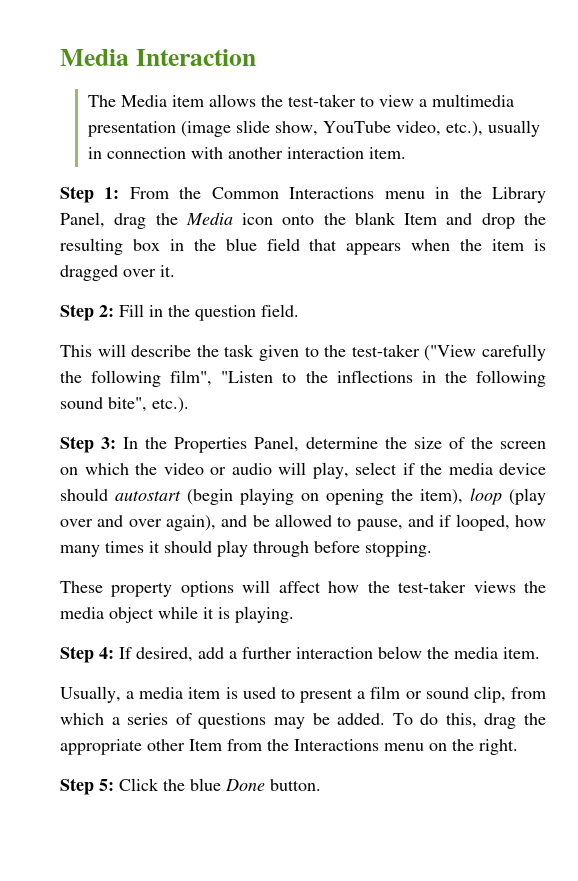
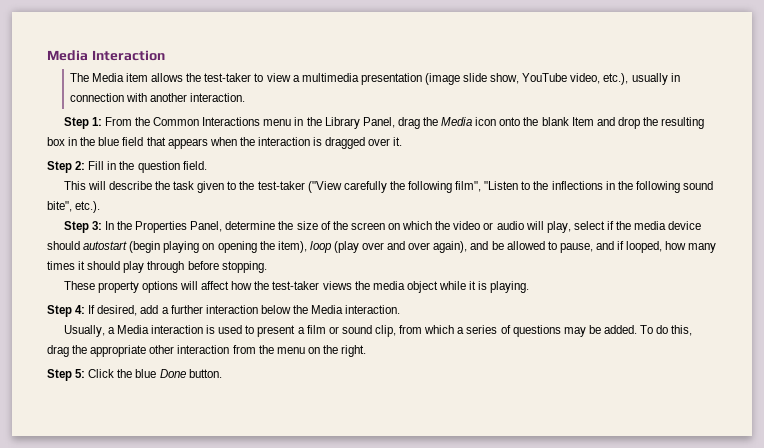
- The Media item allows the test-taker to view a multimedia presentation (image slide show, YouTube video, etc.), usually in connection with another interaction item.
+ The Media item allows the test-taker to view a multimedia presentation (image slide show, YouTube video, etc.), usually in connection with another interaction.
- Step 1: From the Common Interactions menu in the Library Panel, drag the Media icon onto the blank Item and drop the resulting box in the blue field that appears when the item is dragged over it.
+ Step 1: From the Common Interactions menu in the Library Panel, drag the Media icon onto the blank Item and drop the resulting box in the blue field that appears when the interaction is dragged over it.
- Step 4: If desired, add a further interaction below the media item.
+ Step 4: If desired, add a further interaction below the Media interaction.
- Usually, a media item is used to present a film or sound clip, from which a series of questions may be added.
+ Usually, a Media interaction is used to present a film or sound clip, from which a series of questions may be added.
- To do this, drag the appropriate other Item from the Interactions menu on the right.
+ To do this, drag the appropriate other interaction from the menu on the right.

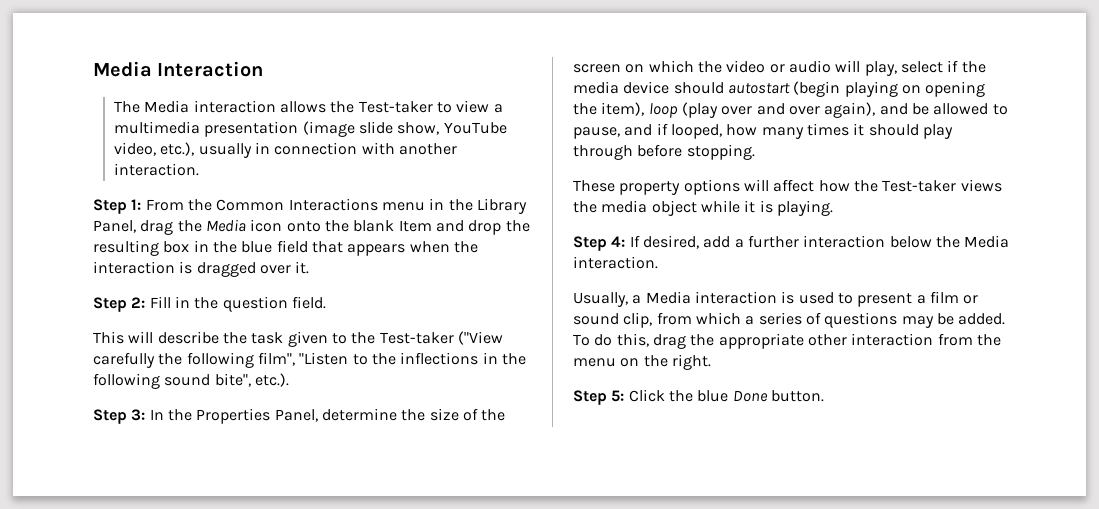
- The Media item allows the test-taker to view a multimedia presentation (image slide show, YouTube video, etc.), usually in connection with another interaction.
+ The Media interaction allows the Test-taker to view a multimedia presentation (image slide show, YouTube video, etc.), usually in connection with another interaction.
- This will describe the task given to the test-taker ("View carefully the following film", "Listen to the inflections in the following sound bite", etc.).
+ This will describe the task given to the Test-taker ("View carefully the following film", "Listen to the inflections in the following sound bite", etc.).
- These property options will affect how the test-taker views the media object while it is playing.
+ These property options will affect how the Test-taker views the media object while it is playing.

